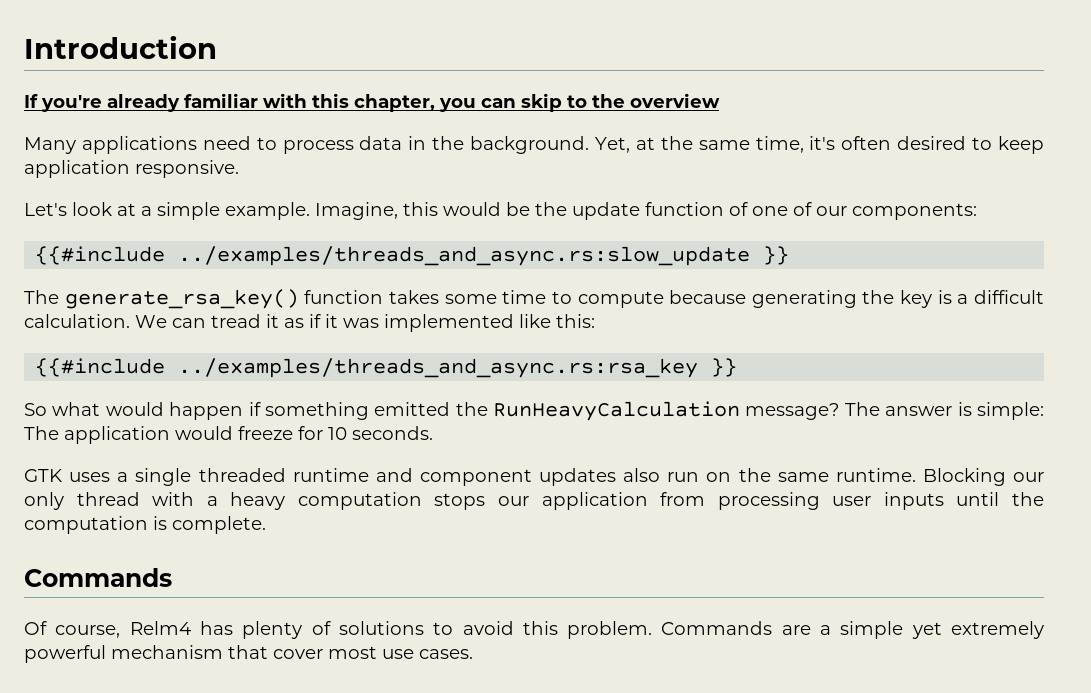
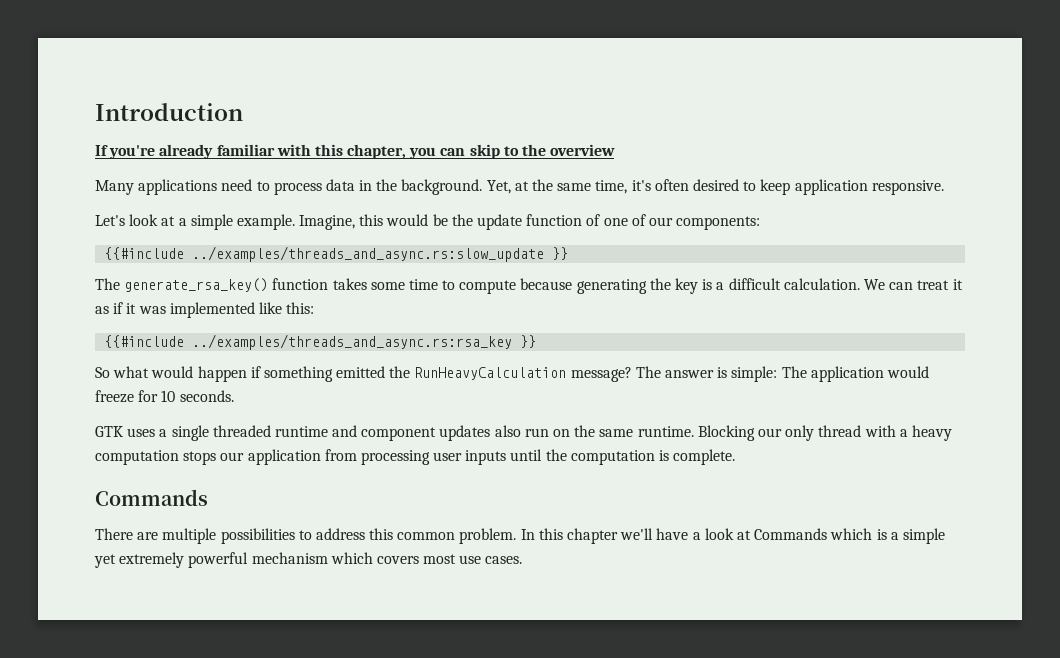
- We can tread it as if it was implemented like this:
+ We can treat it as if it was implemented like this:
- Of course, Relm4 has plenty of solutions to avoid this problem. Commands are a simple yet extremely powerful mechanism that cover most use cases.
+ There are multiple possibilities to address this common problem. In this chapter we'll have a look at Commands which is a simple yet extremely powerful mechanism which covers most use cases.

